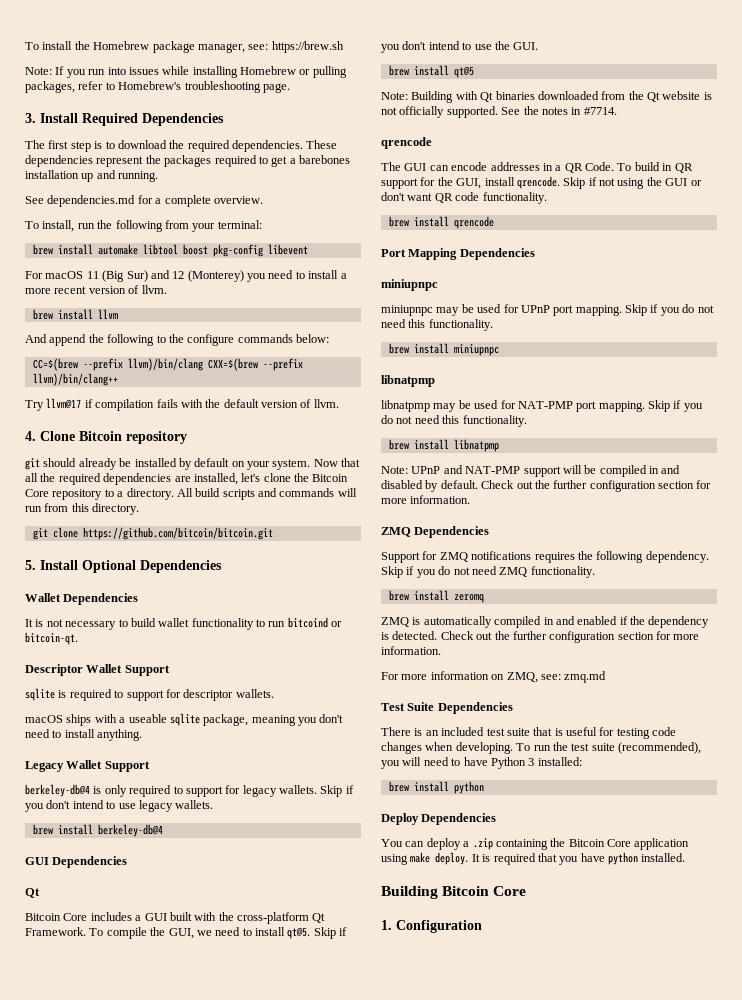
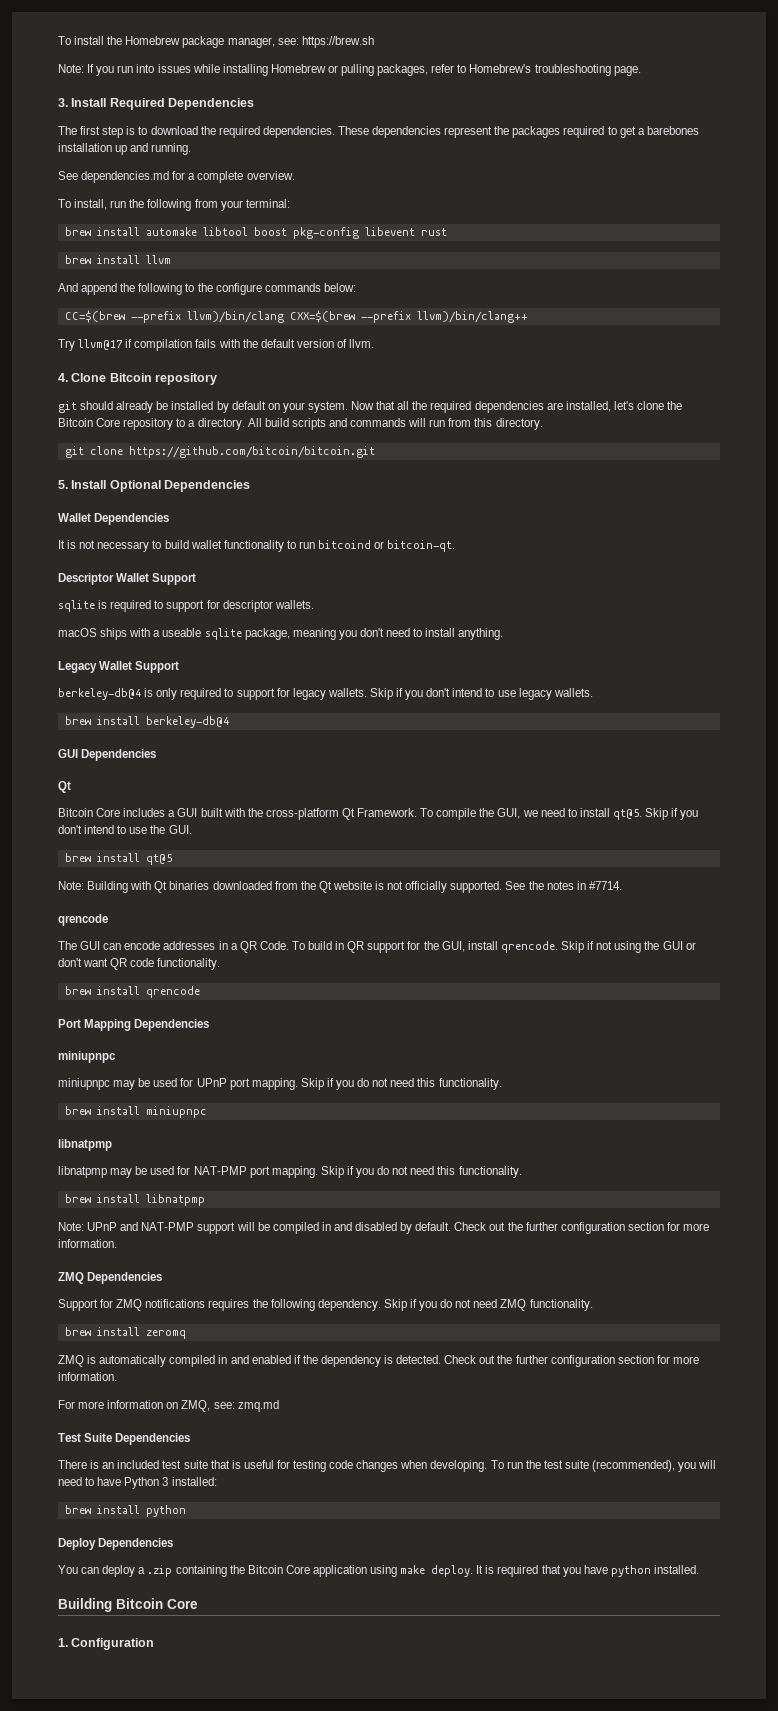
- brew install automake libtool boost pkg-config libevent
- For macOS 11 (Big Sur) and 12 (Monterey) you need to install a more recent version of llvm.
+ brew install automake libtool boost pkg-config libevent rust

